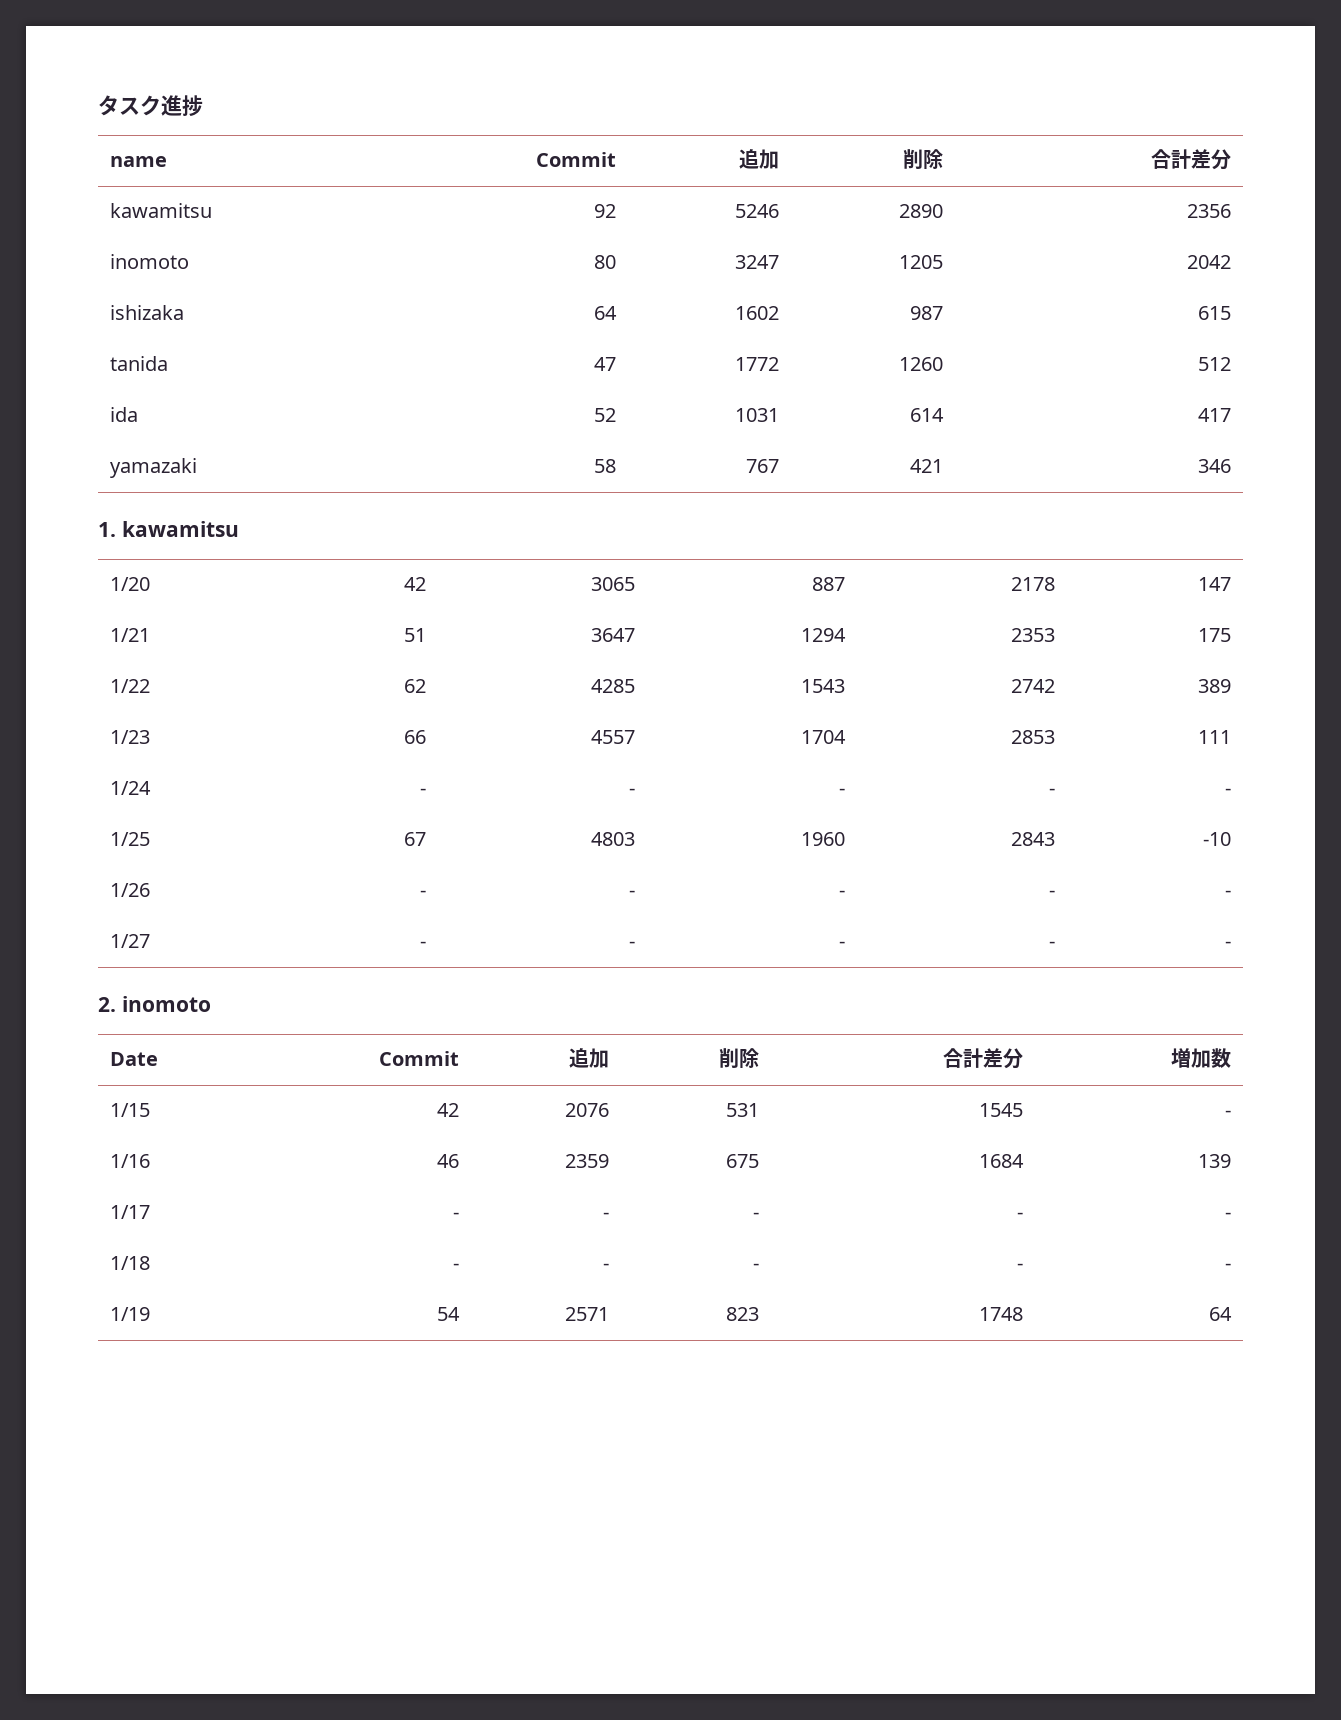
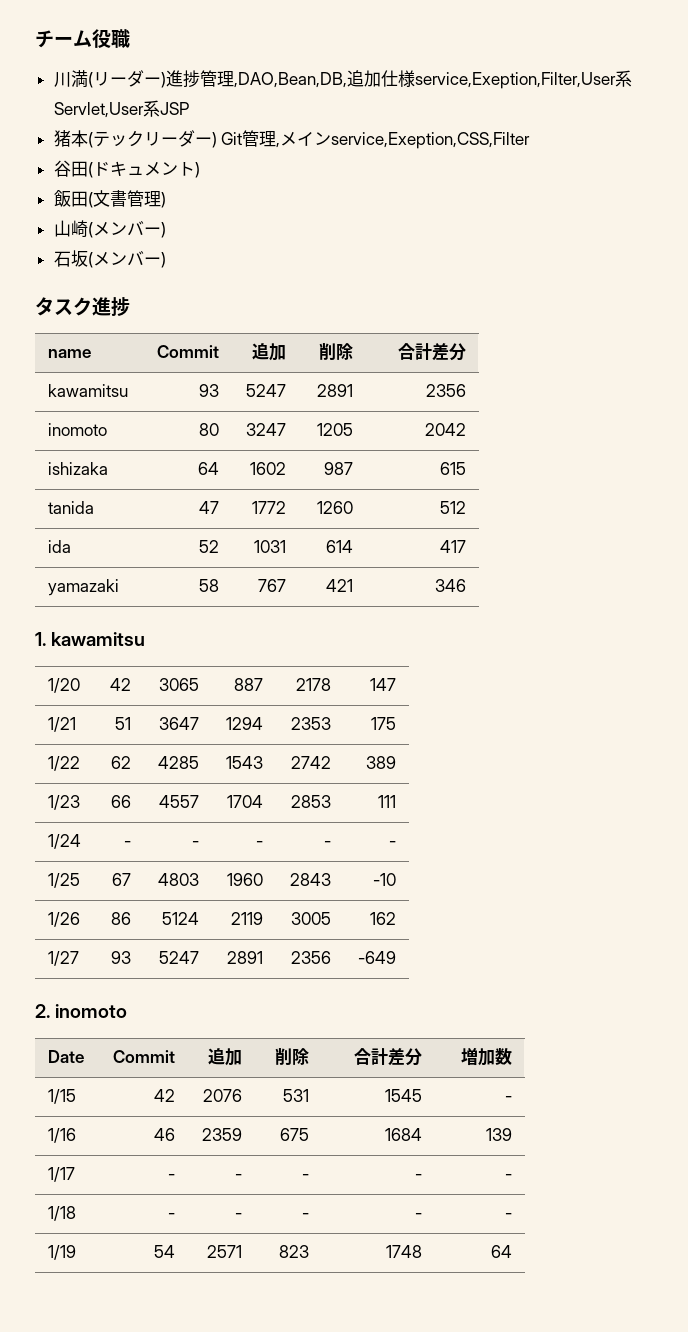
+ チーム役職
+ 川満(リーダー)進捗管理,DAO,Bean,DB,追加仕様service,Exeption,Filter,User系Servlet,User系JSP
+ 猪本(テックリーダー) Git管理,メインservice,Exeption,CSS,Filter
+ 谷田(ドキュメント)
+ 飯田(文書管理)
+ 山崎(メンバー)
+ 石坂(メンバー)
- kawamitsu | 92 | 5246 | 2890 | 2356
+ kawamitsu | 93 | 5247 | 2891 | 2356
- 1/26 | - | - | - | - | -
- 1/27 | - | - | - | - | -
+ 1/26 | 86 | 5124 | 2119 | 3005 | 162
+ 1/27 | 93 | 5247 | 2891 | 2356 | -649

